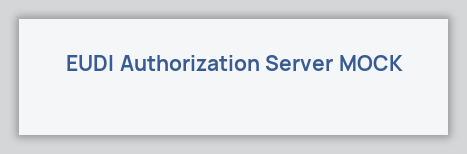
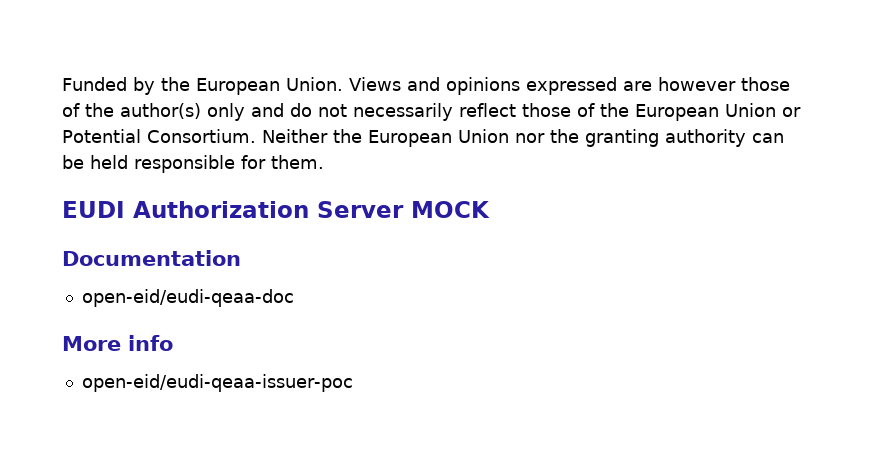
+ Funded by the European Union. Views and opinions expressed are however those of the author(s) only and do not necessarily reflect those of the European Union or Potential Consortium. Neither the European Union nor the granting authority can be held responsible for them.
+ Documentation
+ open-eid/eudi-qeaa-doc
+ More info
+ open-eid/eudi-qeaa-issuer-poc

